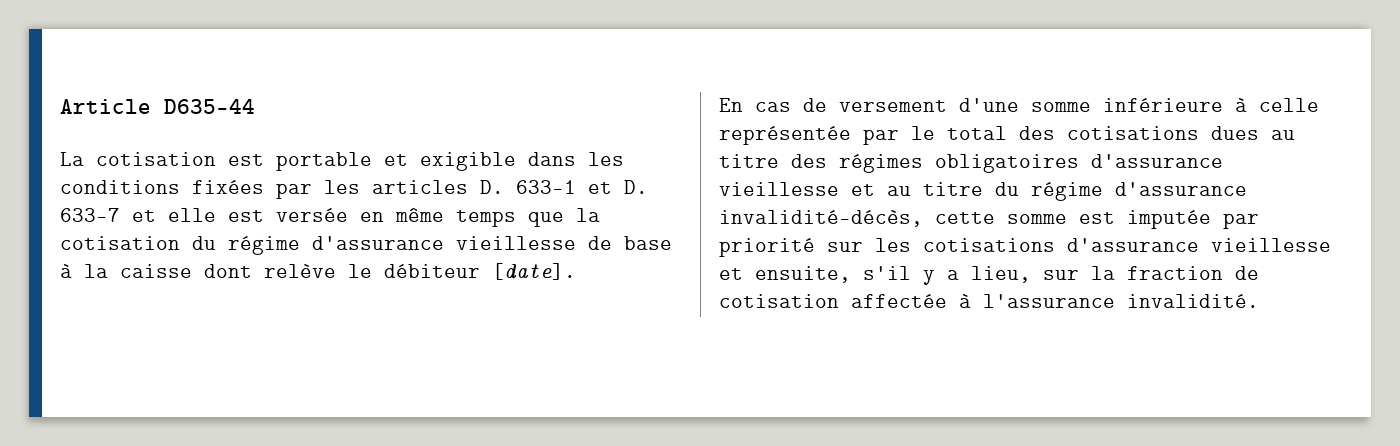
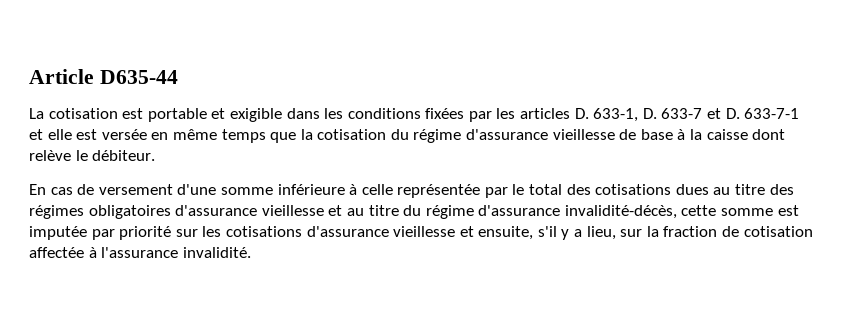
- La cotisation est portable et exigible dans les conditions fixées par les articles D. 633-1 et D. 633-7 et elle est versée en même temps que la cotisation du régime d'assurance vieillesse de base à la caisse dont relève le débiteur [date].
+ La cotisation est portable et exigible dans les conditions fixées par les articles D. 633-1, D. 633-7 et D. 633-7-1 et elle est versée en même temps que la cotisation du régime d'assurance vieillesse de base à la caisse dont relève le débiteur.

